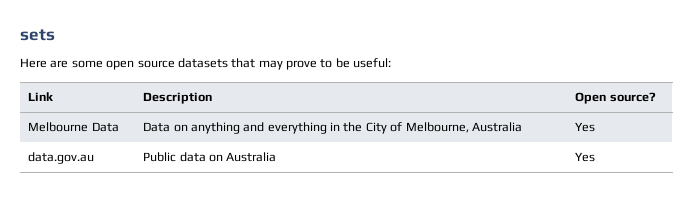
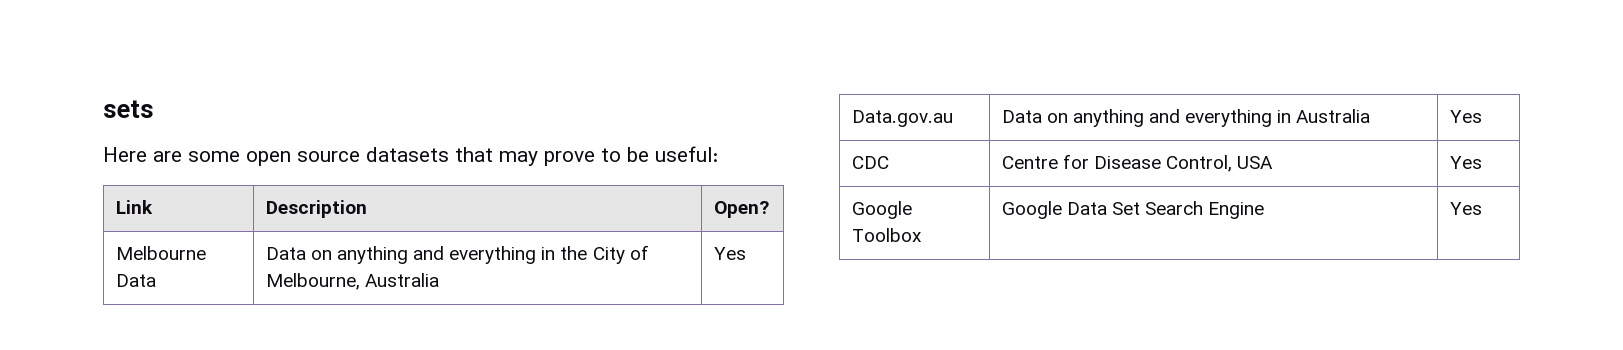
- Link | Description | Open source?
+ Link | Description | Open?
- data.gov.au | Public data on Australia | Yes
+ Data.gov.au | Data on anything and everything in Australia | Yes
+ CDC | Centre for Disease Control, USA | Yes
+ Google Toolbox | Google Data Set Search Engine | Yes

